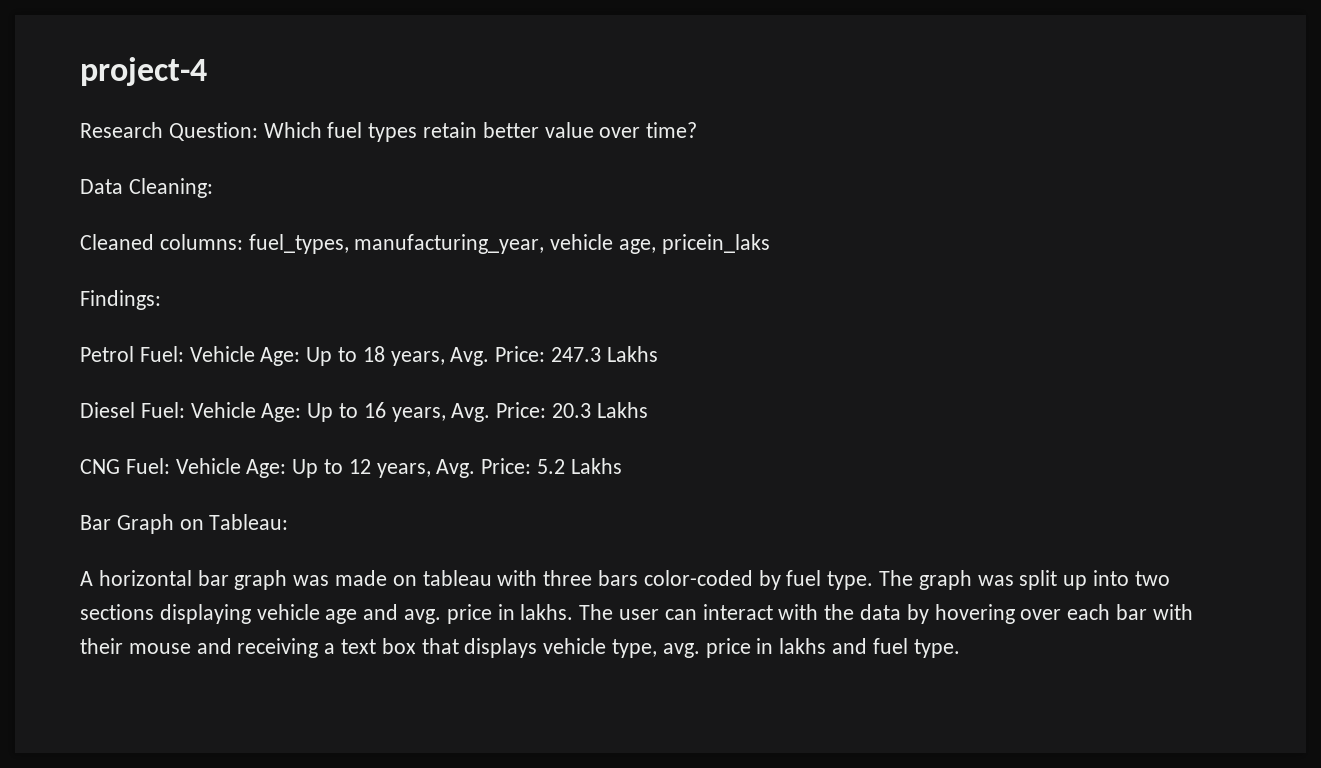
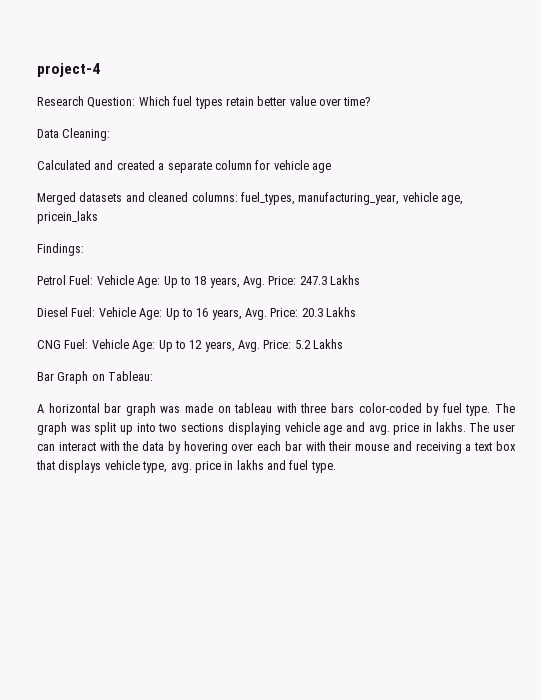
- Cleaned columns: fuel_types, manufacturing_year, vehicle age, pricein_laks
+ Calculated and created a separate column for vehicle age
+ Merged datasets and cleaned columns: fuel_types, manufacturing_year, vehicle age, pricein_laks

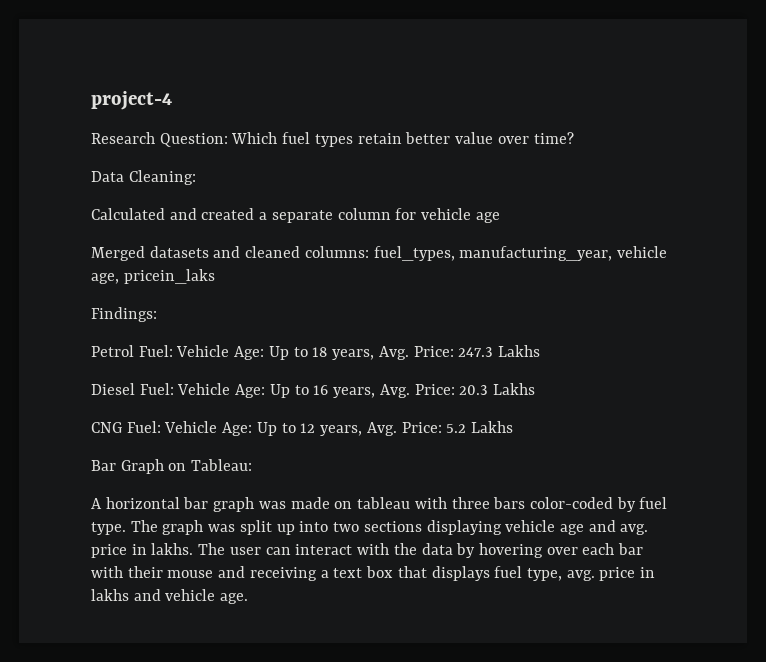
- The user can interact with the data by hovering over each bar with their mouse and receiving a text box that displays vehicle type, avg. price in lakhs and fuel type.
+ The user can interact with the data by hovering over each bar with their mouse and receiving a text box that displays fuel type, avg. price in lakhs and vehicle age.

